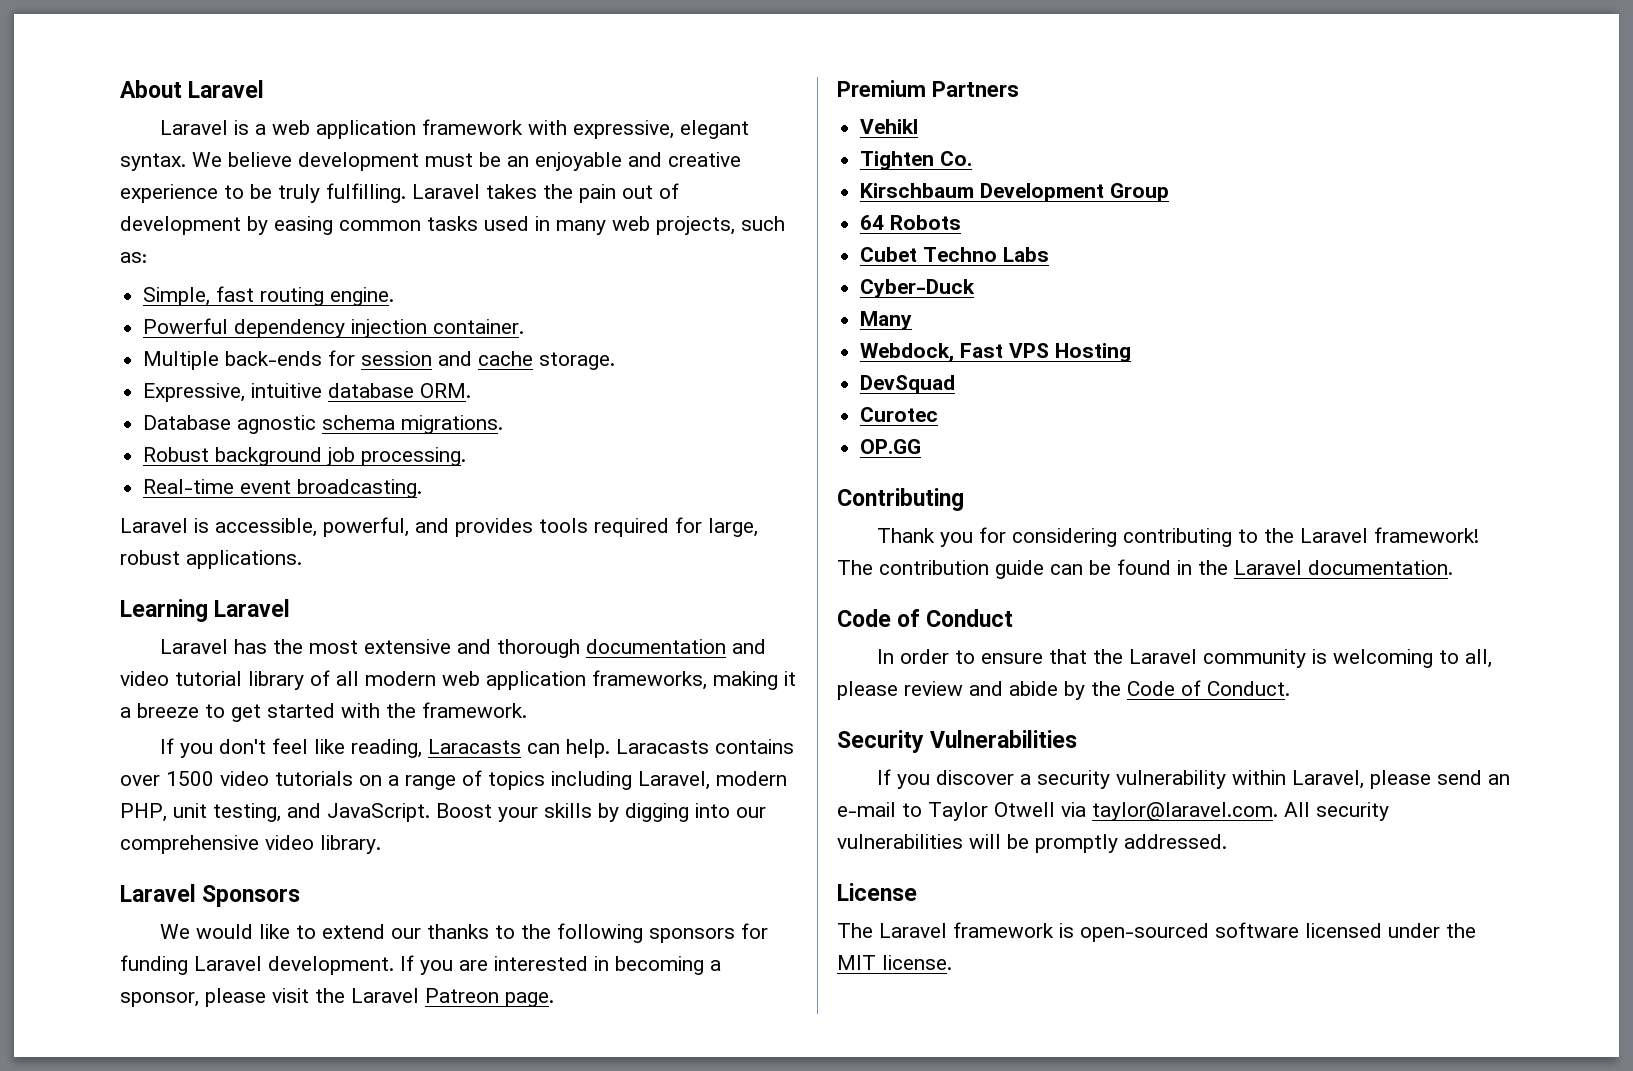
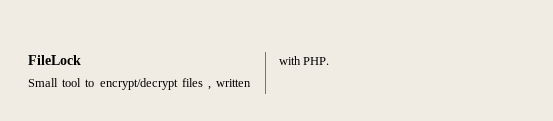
- About Laravel
- Laravel is a web application framework with expressive, elegant syntax. We believe development must be an enjoyable and creative experience to be truly fulfilling. Laravel takes the pain out of development by easing common tasks used in many web projects, such as:
- Simple, fast routing engine.
- Powerful dependency injection container.
- Multiple back-ends for session and cache storage.
- Expressive, intuitive database ORM.
- Database agnostic schema migrations.
- Robust background job processing.
- Real-time event broadcasting.
- Laravel is accessible, powerful, and provides tools required for large, robust applications.
- Learning Laravel
- Laravel has the most extensive and thorough documentation and video tutorial library of all modern web application frameworks, making it a breeze to get started with the framework.
- If you don't feel like reading, Laracasts can help. Laracasts contains over 1500 video tutorials on a range of topics including Laravel, modern PHP, unit testing, and JavaScript. Boost your skills by digging into our comprehensive video library.
- Laravel Sponsors
- We would like to extend our thanks to the following sponsors for funding Laravel development. If you are interested in becoming a sponsor, please visit the Laravel Patreon page.
- Premium Partners
- Vehikl
- Tighten Co.
- Kirschbaum Development Group
- 64 Robots
- Cubet Techno Labs
- Cyber-Duck
- Many
- Webdock, Fast VPS Hosting
- DevSquad
- Curotec
- OP.GG
- Contributing
- Thank you for considering contributing to the Laravel framework! The contribution guide can be found in the Laravel documentation.
- Code of Conduct
- In order to ensure that the Laravel community is welcoming to all, please review and abide by the Code of Conduct.
- Security Vulnerabilities
- If you discover a security vulnerability within Laravel, please send an e-mail to Taylor Otwell via taylor@laravel.com. All security vulnerabilities will be promptly addressed.
- License
- The Laravel framework is open-sourced software licensed under the MIT license.
+ FileLock
+ Small tool to encrypt/decrypt files , written with PHP.

